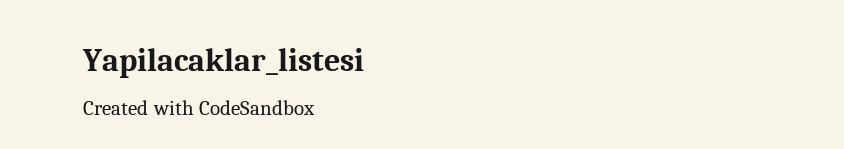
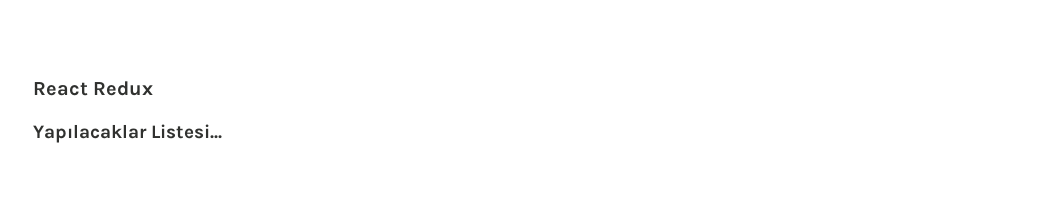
- Yapilacaklar_listesi
- Created with CodeSandbox
+ React Redux
+ Yapılacaklar Listesi...

